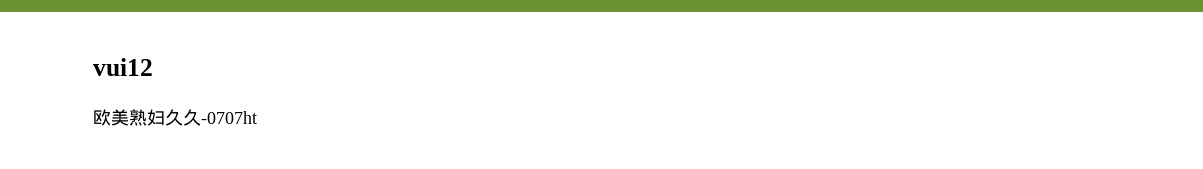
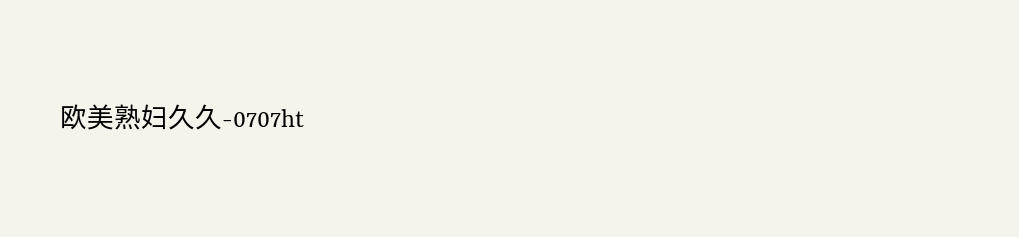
- vui12

